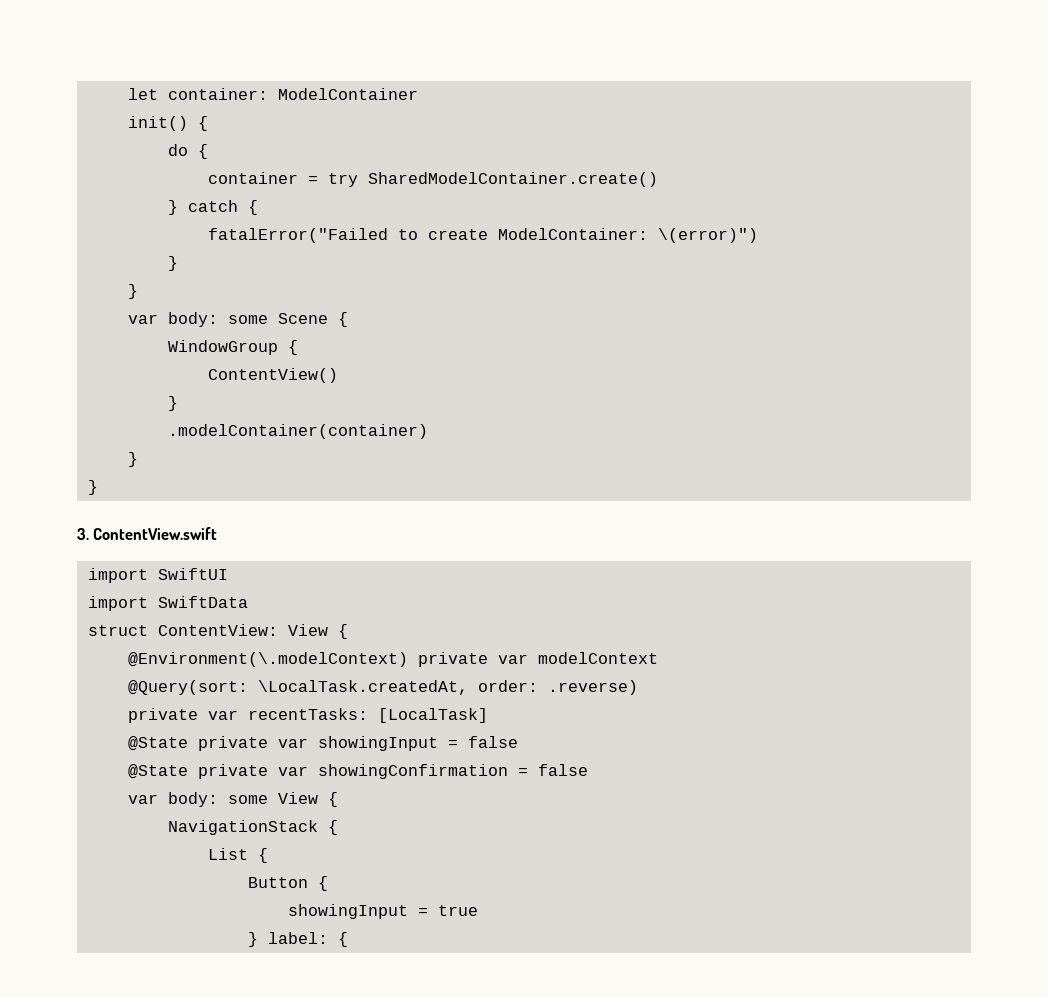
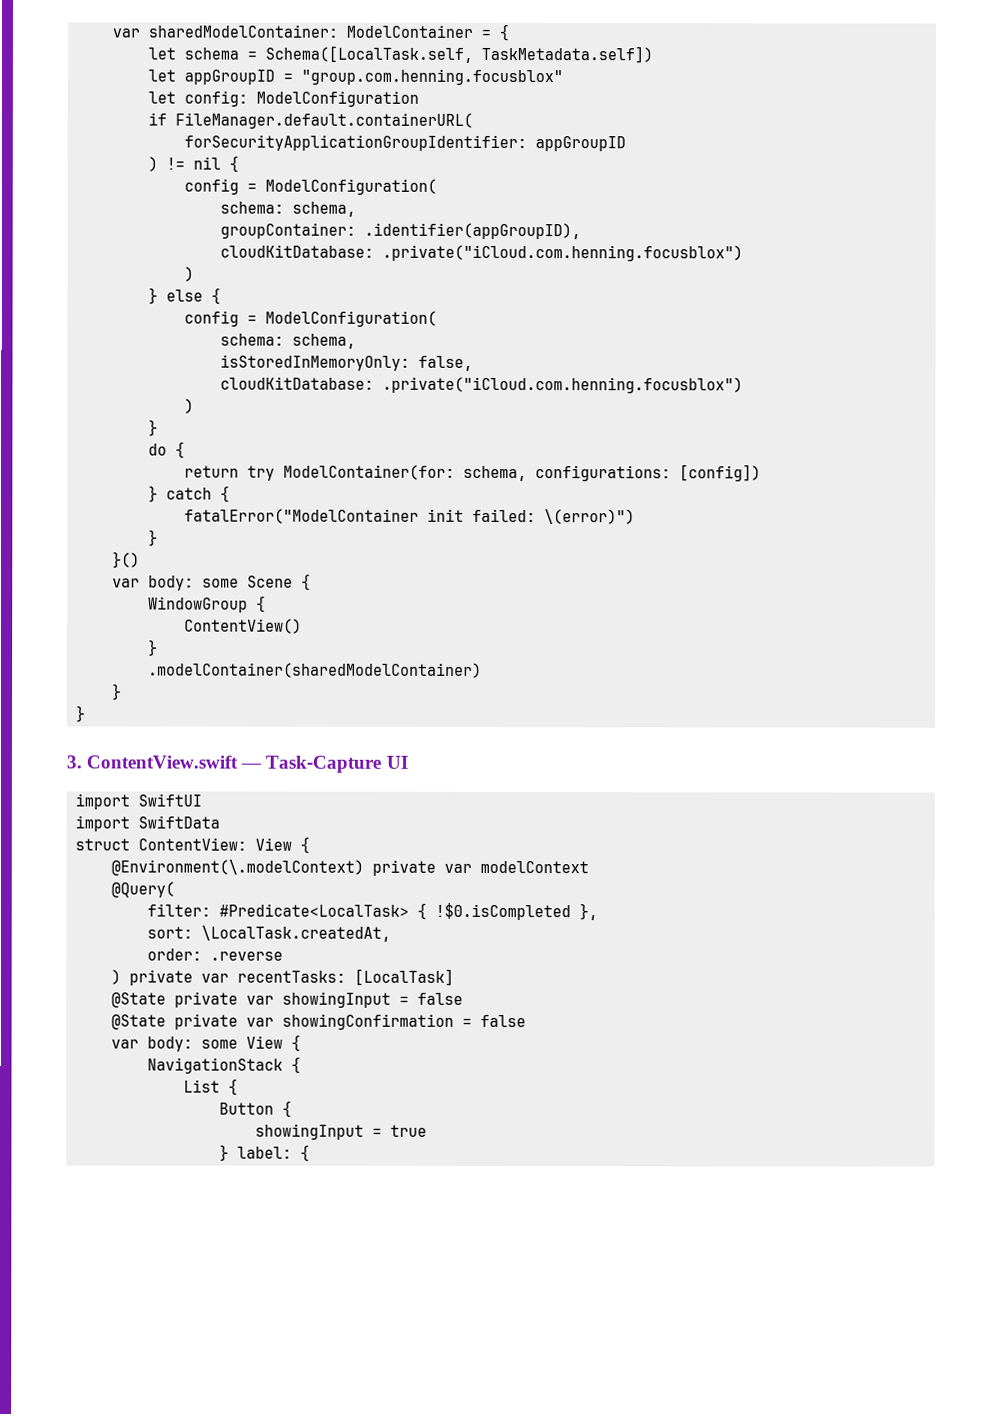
- let container: ModelContainer
- init() {
+ var sharedModelContainer: ModelContainer = {
+ let schema = Schema([LocalTask.self, TaskMetadata.self])
+ let appGroupID = "group.com.henning.focusblox"
+ let config: ModelConfiguration
+ if FileManager.default.containerURL(
+ forSecurityApplicationGroupIdentifier: appGroupID
+ ) != nil {
+ config = ModelConfiguration(
+ schema: schema,
+ groupContainer: .identifier(appGroupID),
+ cloudKitDatabase: .private("iCloud.com.henning.focusblox")
+ )
+ } else {
+ config = ModelConfiguration(
+ schema: schema,
+ isStoredInMemoryOnly: false,
+ cloudKitDatabase: .private("iCloud.com.henning.focusblox")
+ )
+ }
  do {
- container = try SharedModelContainer.create()
+ return try ModelContainer(for: schema, configurations: [config])
- fatalError("Failed to create ModelContainer: \(error)")
+ fatalError("ModelContainer init failed: \(error)")
  }
- }
+ }()
- .modelContainer(container)
+ .modelContainer(sharedModelContainer)
- 3. ContentView.swift
+ 3. ContentView.swift — Task-Capture UI
- @Query(sort: \LocalTask.createdAt, order: .reverse)
- private var recentTasks: [LocalTask]
+ @Query(
+ filter: #Predicate<LocalTask> { !$0.isCompleted },
+ sort: \LocalTask.createdAt,
+ order: .reverse
+ ) private var recentTasks: [LocalTask]

